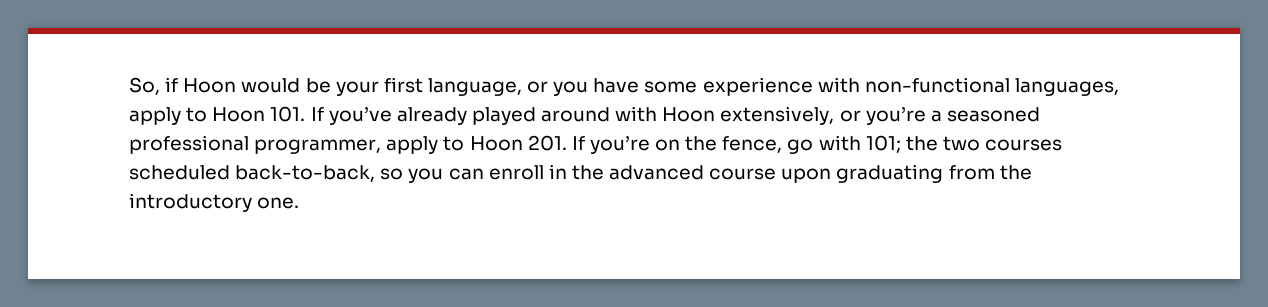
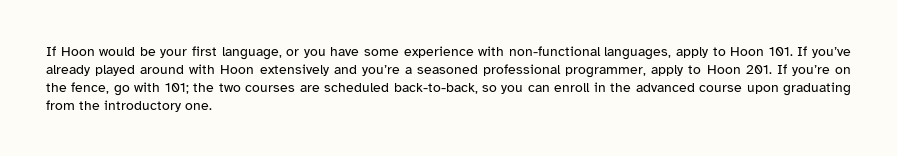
- So, if Hoon would be your first language, or you have some experience with non-functional languages, apply to Hoon 101. If you’ve already played around with Hoon extensively, or you’re a seasoned professional programmer, apply to Hoon 201. If you’re on the fence, go with 101;
+ If Hoon would be your first language, or you have some experience with non-functional languages, apply to Hoon 101. If you’ve already played around with Hoon extensively and you’re a seasoned professional programmer, apply to Hoon 201. If you’re on the fence, go with 101;
- the two courses scheduled back-to-back, so you can enroll in the advanced course upon graduating from the introductory one.
+ the two courses are scheduled back-to-back, so you can enroll in the advanced course upon graduating from the introductory one.

